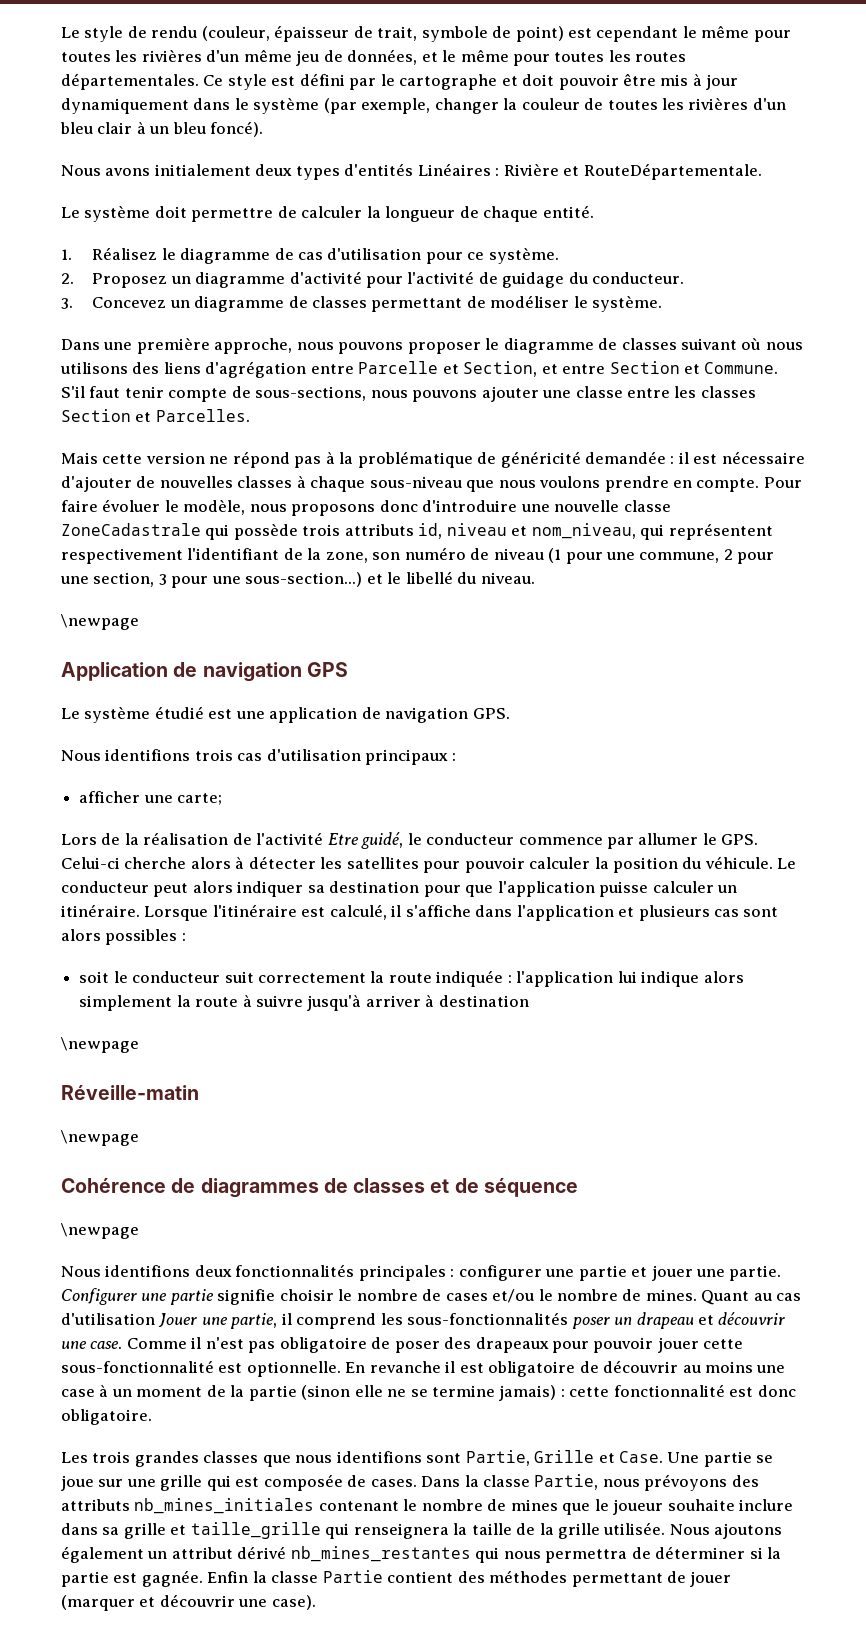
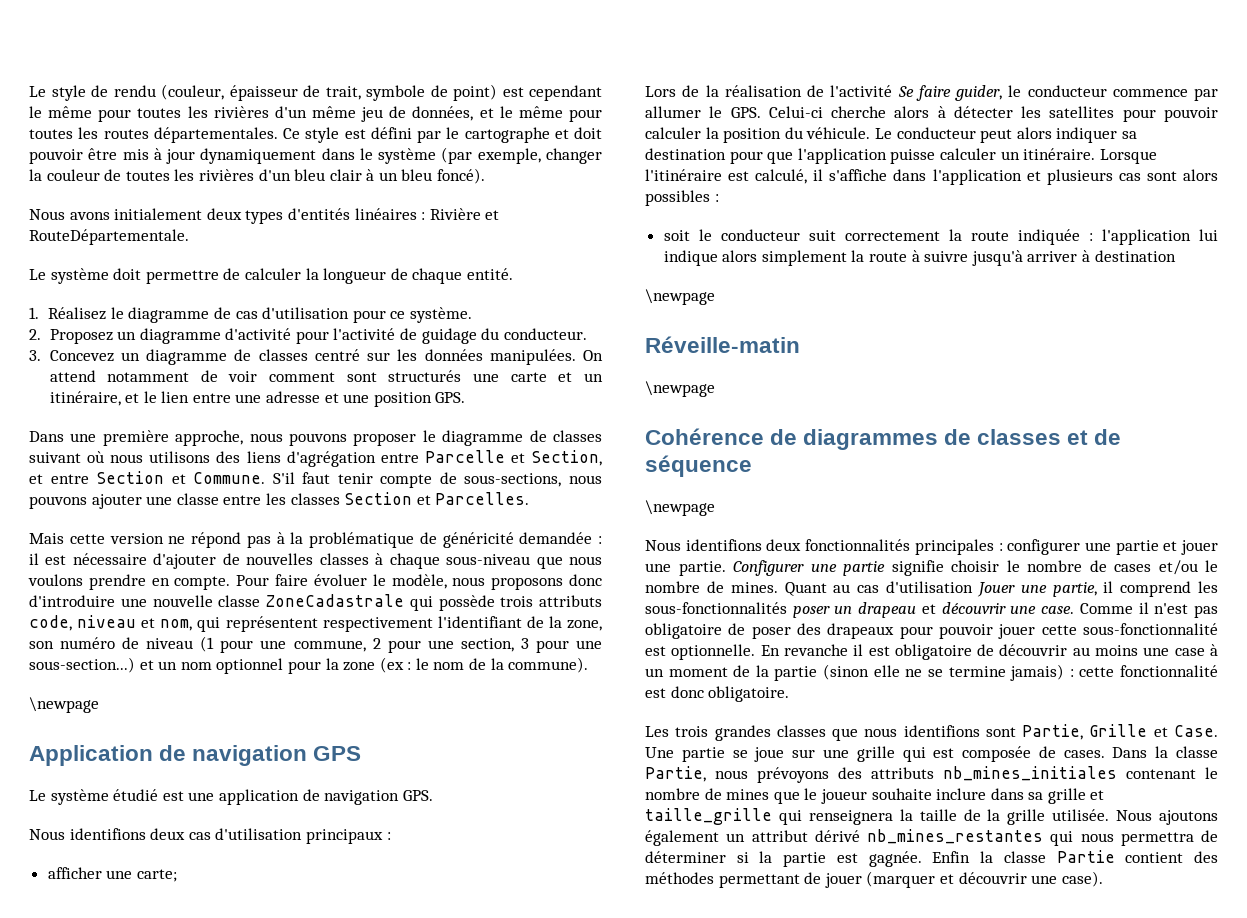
- Nous avons initialement deux types d'entités Linéaires : Rivière et RouteDépartementale.
+ Nous avons initialement deux types d'entités linéaires : Rivière et RouteDépartementale.
- 3. Concevez un diagramme de classes permettant de modéliser le système.
+ 3. Concevez un diagramme de classes centré sur les données manipulées. On attend notamment de voir comment sont structurés une carte et un itinéraire, et le lien entre une adresse et une position GPS.
- Pour faire évoluer le modèle, nous proposons donc d'introduire une nouvelle classe ZoneCadastrale qui possède trois attributs id, niveau et nom_niveau, qui représentent respectivement l'identifiant de la zone, son numéro de niveau (1 pour une commune, 2 pour une section, 3 pour une sous-section...) et le libellé du niveau.
+ Pour faire évoluer le modèle, nous proposons donc d'introduire une nouvelle classe ZoneCadastrale qui possède trois attributs code, niveau et nom, qui représentent respectivement l'identifiant de la zone, son numéro de niveau (1 pour une commune, 2 pour une section, 3 pour une sous-section...) et un nom optionnel pour la zone (ex : le nom de la commune).
- Nous identifions trois cas d'utilisation principaux :
+ Nous identifions deux cas d'utilisation principaux :
- Lors de la réalisation de l'activité Etre guidé, le conducteur commence par allumer le GPS. Celui-ci cherche alors à détecter les satellites pour pouvoir calculer la position du véhicule.
+ Lors de la réalisation de l'activité Se faire guider, le conducteur commence par allumer le GPS. Celui-ci cherche alors à détecter les satellites pour pouvoir calculer la position du véhicule.

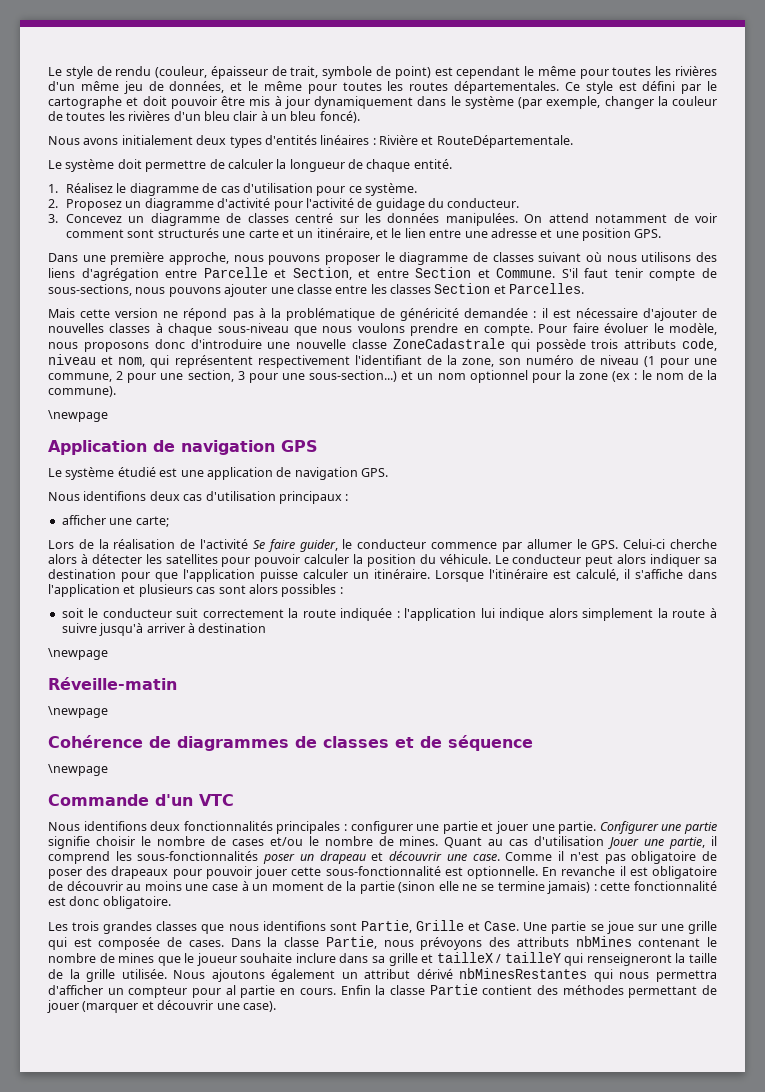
+ Commande d'un VTC
- Dans la classe Partie, nous prévoyons des attributs nb_mines_initiales contenant le nombre de mines que le joueur souhaite inclure dans sa grille et taille_grille qui renseignera la taille de la grille utilisée.
+ Dans la classe Partie, nous prévoyons des attributs nbMines contenant le nombre de mines que le joueur souhaite inclure dans sa grille et tailleX / tailleY qui renseigneront la taille de la grille utilisée.
- Nous ajoutons également un attribut dérivé nb_mines_restantes qui nous permettra de déterminer si la partie est gagnée.
+ Nous ajoutons également un attribut dérivé nbMinesRestantes qui nous permettra d'afficher un compteur pour al partie en cours.

